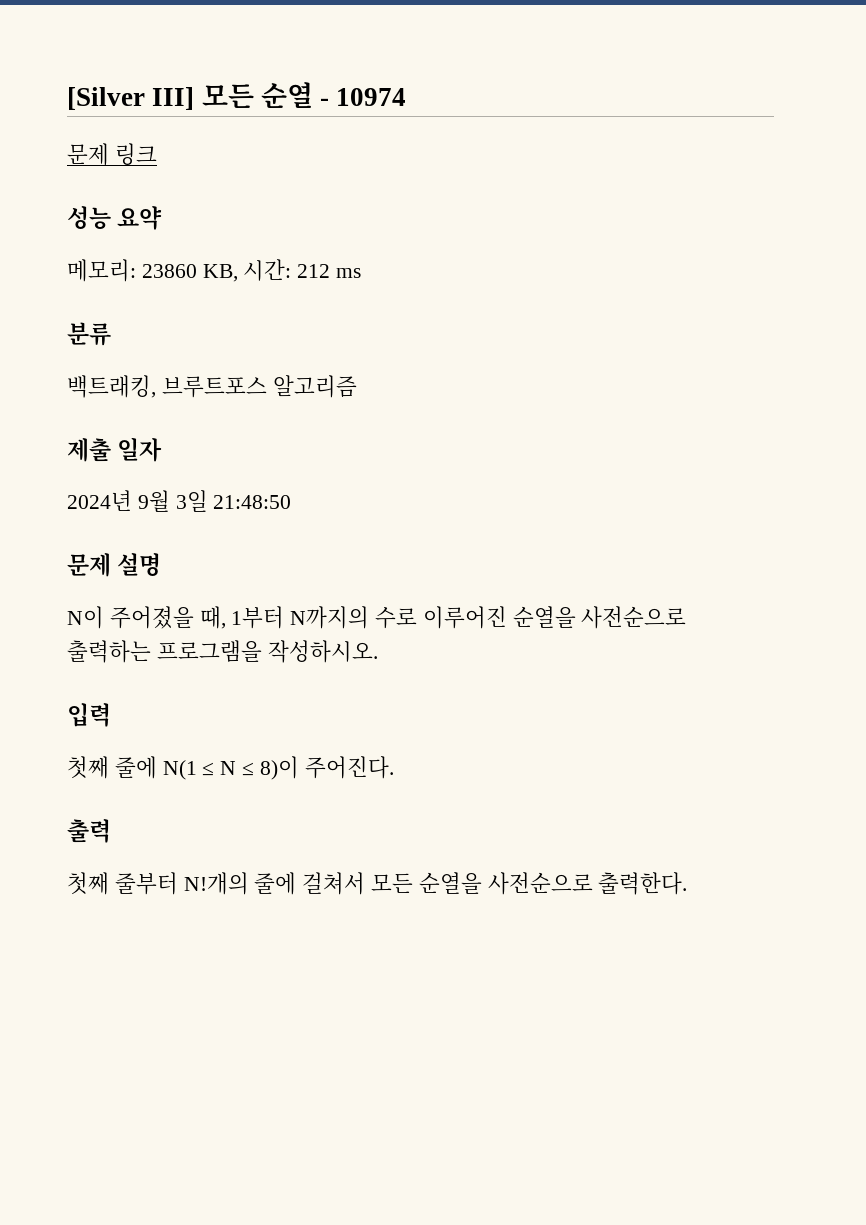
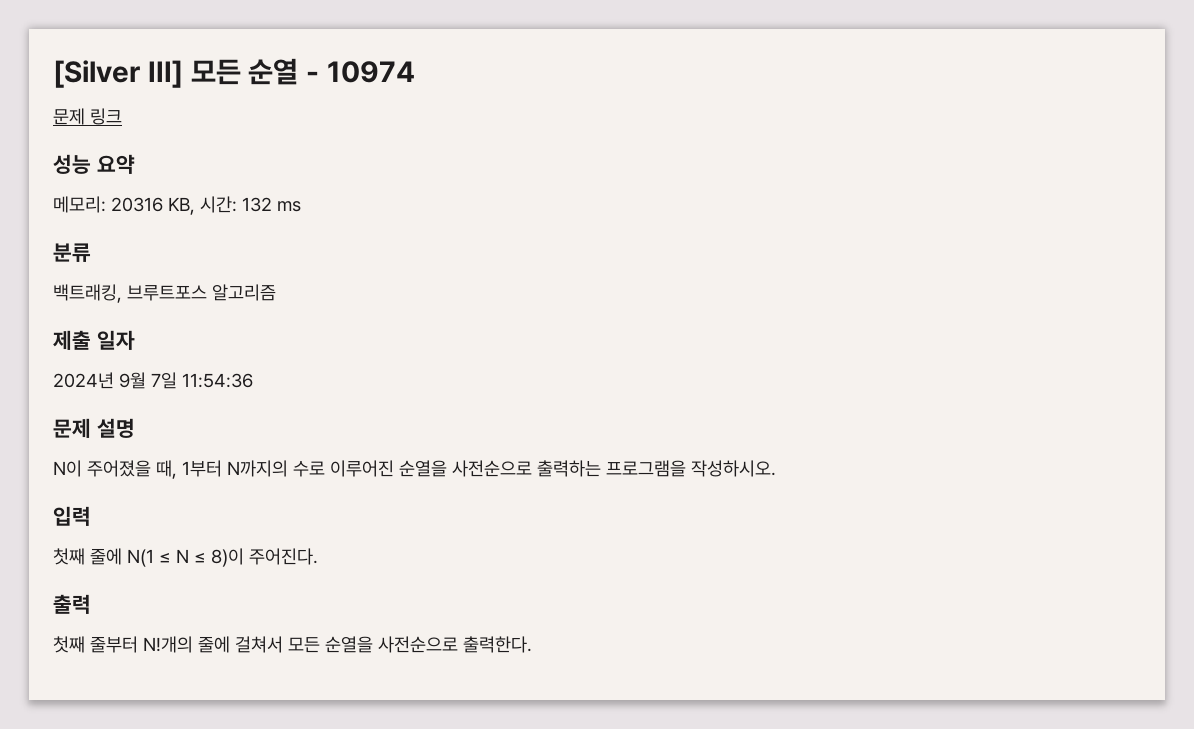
- 메모리: 23860 KB, 시간: 212 ms
+ 메모리: 20316 KB, 시간: 132 ms
- 2024년 9월 3일 21:48:50
+ 2024년 9월 7일 11:54:36

